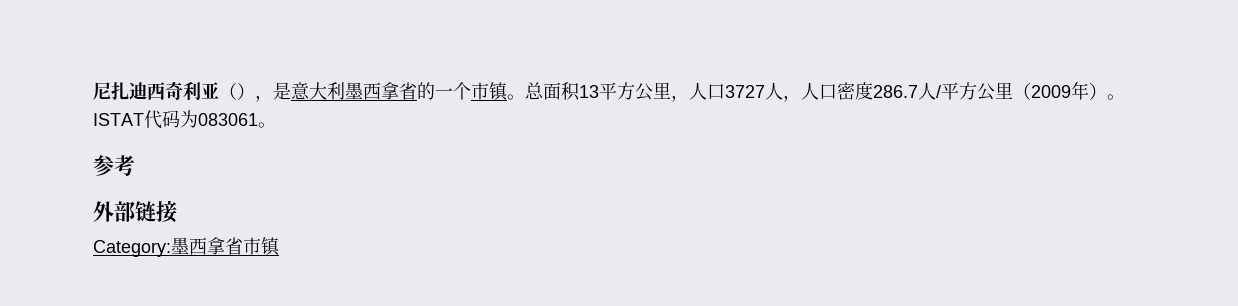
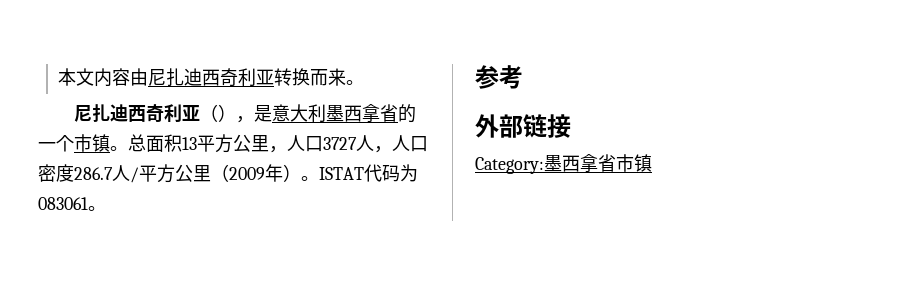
+ 本文内容由尼扎迪西奇利亚转换而来。

